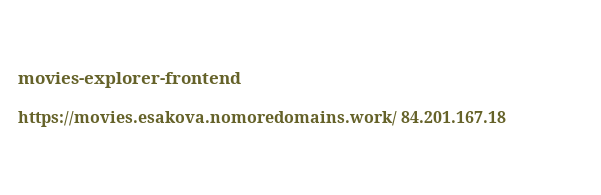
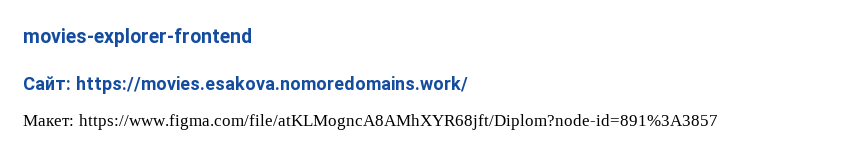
- https://movies.esakova.nomoredomains.work/ 84.201.167.18
+ Сайт: https://movies.esakova.nomoredomains.work/
+ Макет: https://www.figma.com/file/atKLMogncA8AMhXYR68jft/Diplom?node-id=891%3A3857

